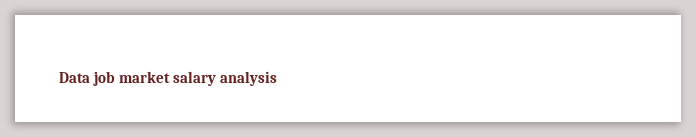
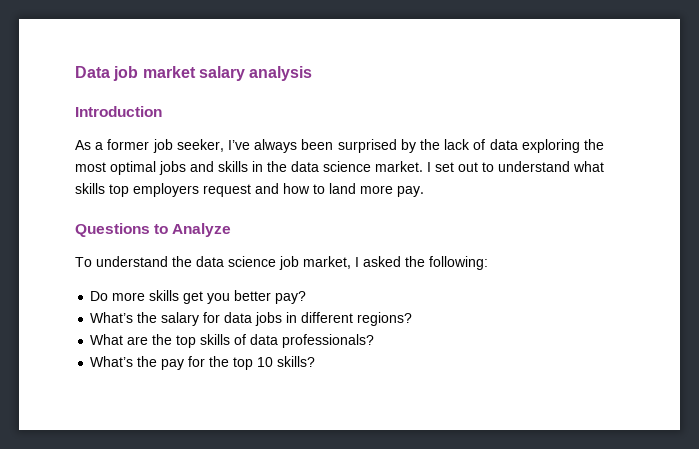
+ Introduction
+ As a former job seeker, I’ve always been surprised by the lack of data exploring the most optimal jobs and skills in the data science market. I set out to understand what skills top employers request and how to land more pay.
+ Questions to Analyze
+ To understand the data science job market, I asked the following:
+ Do more skills get you better pay?
+ What’s the salary for data jobs in different regions?
+ What are the top skills of data professionals?
+ What’s the pay for the top 10 skills?

